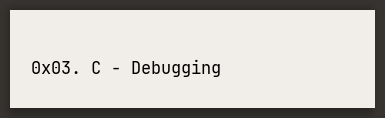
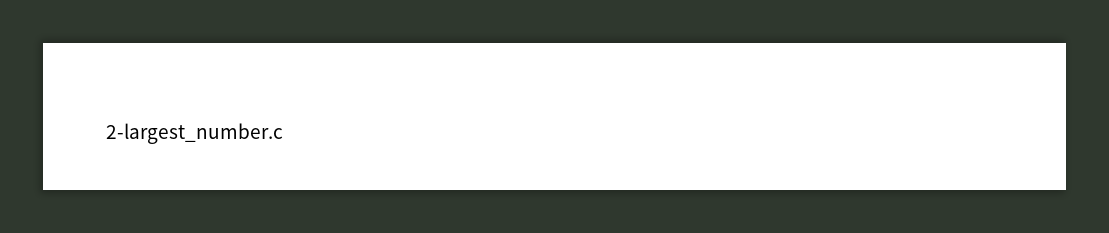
- 0x03. C - Debugging
+ 2-largest_number.c

